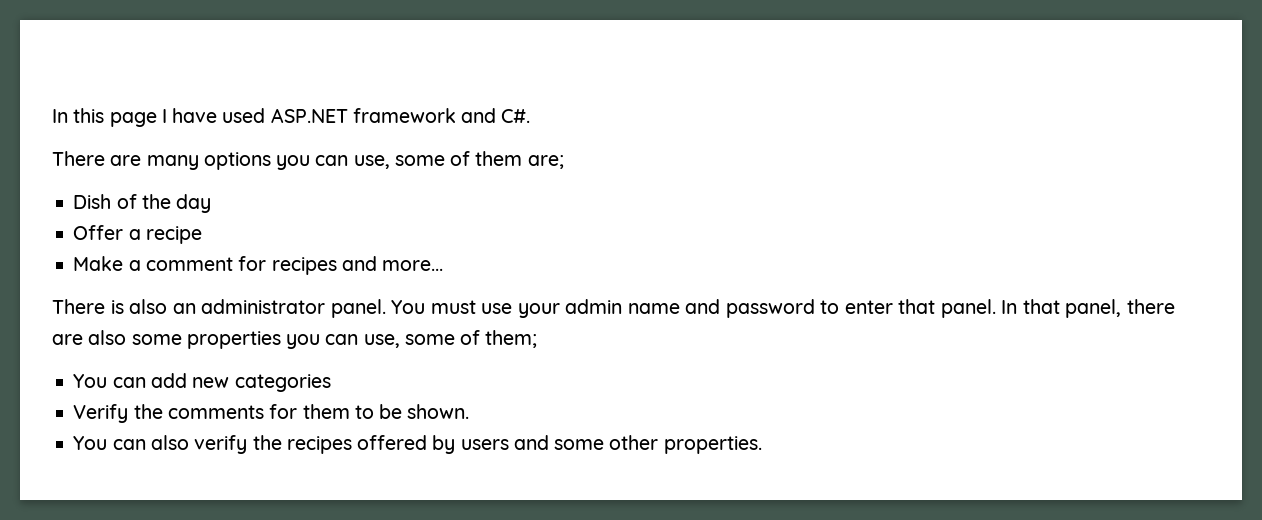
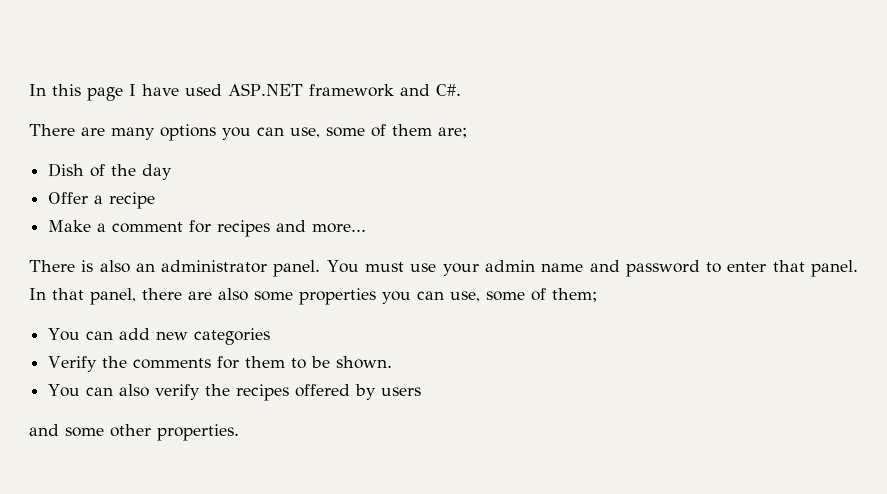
- You can also verify the recipes offered by users and some other properties.
+ You can also verify the recipes offered by users
+ and some other properties.

